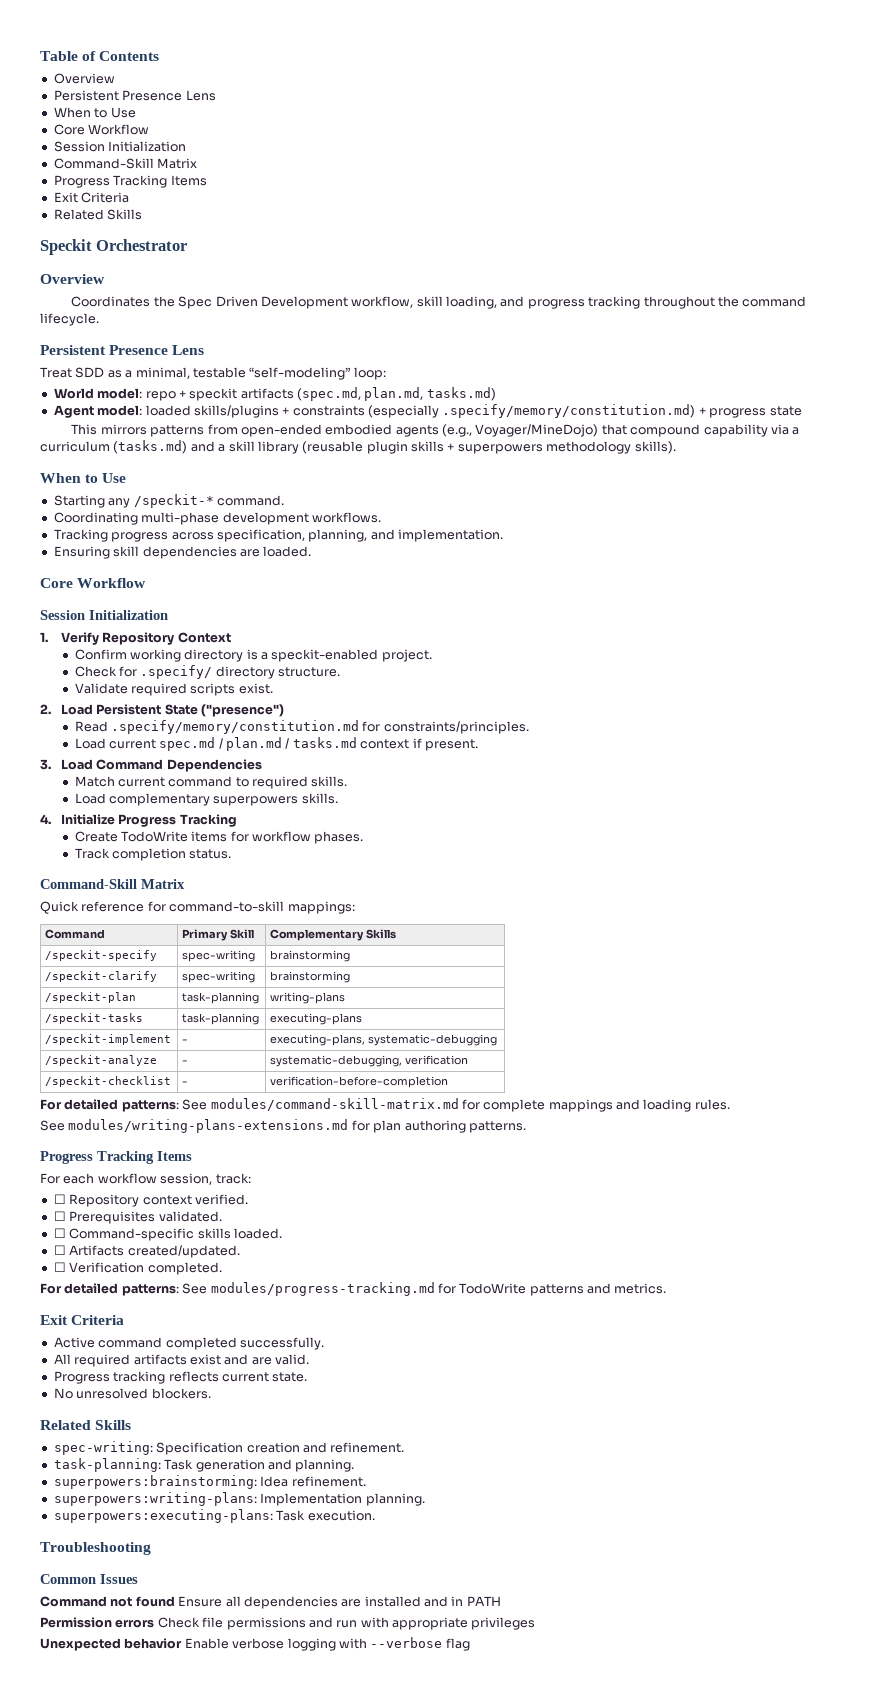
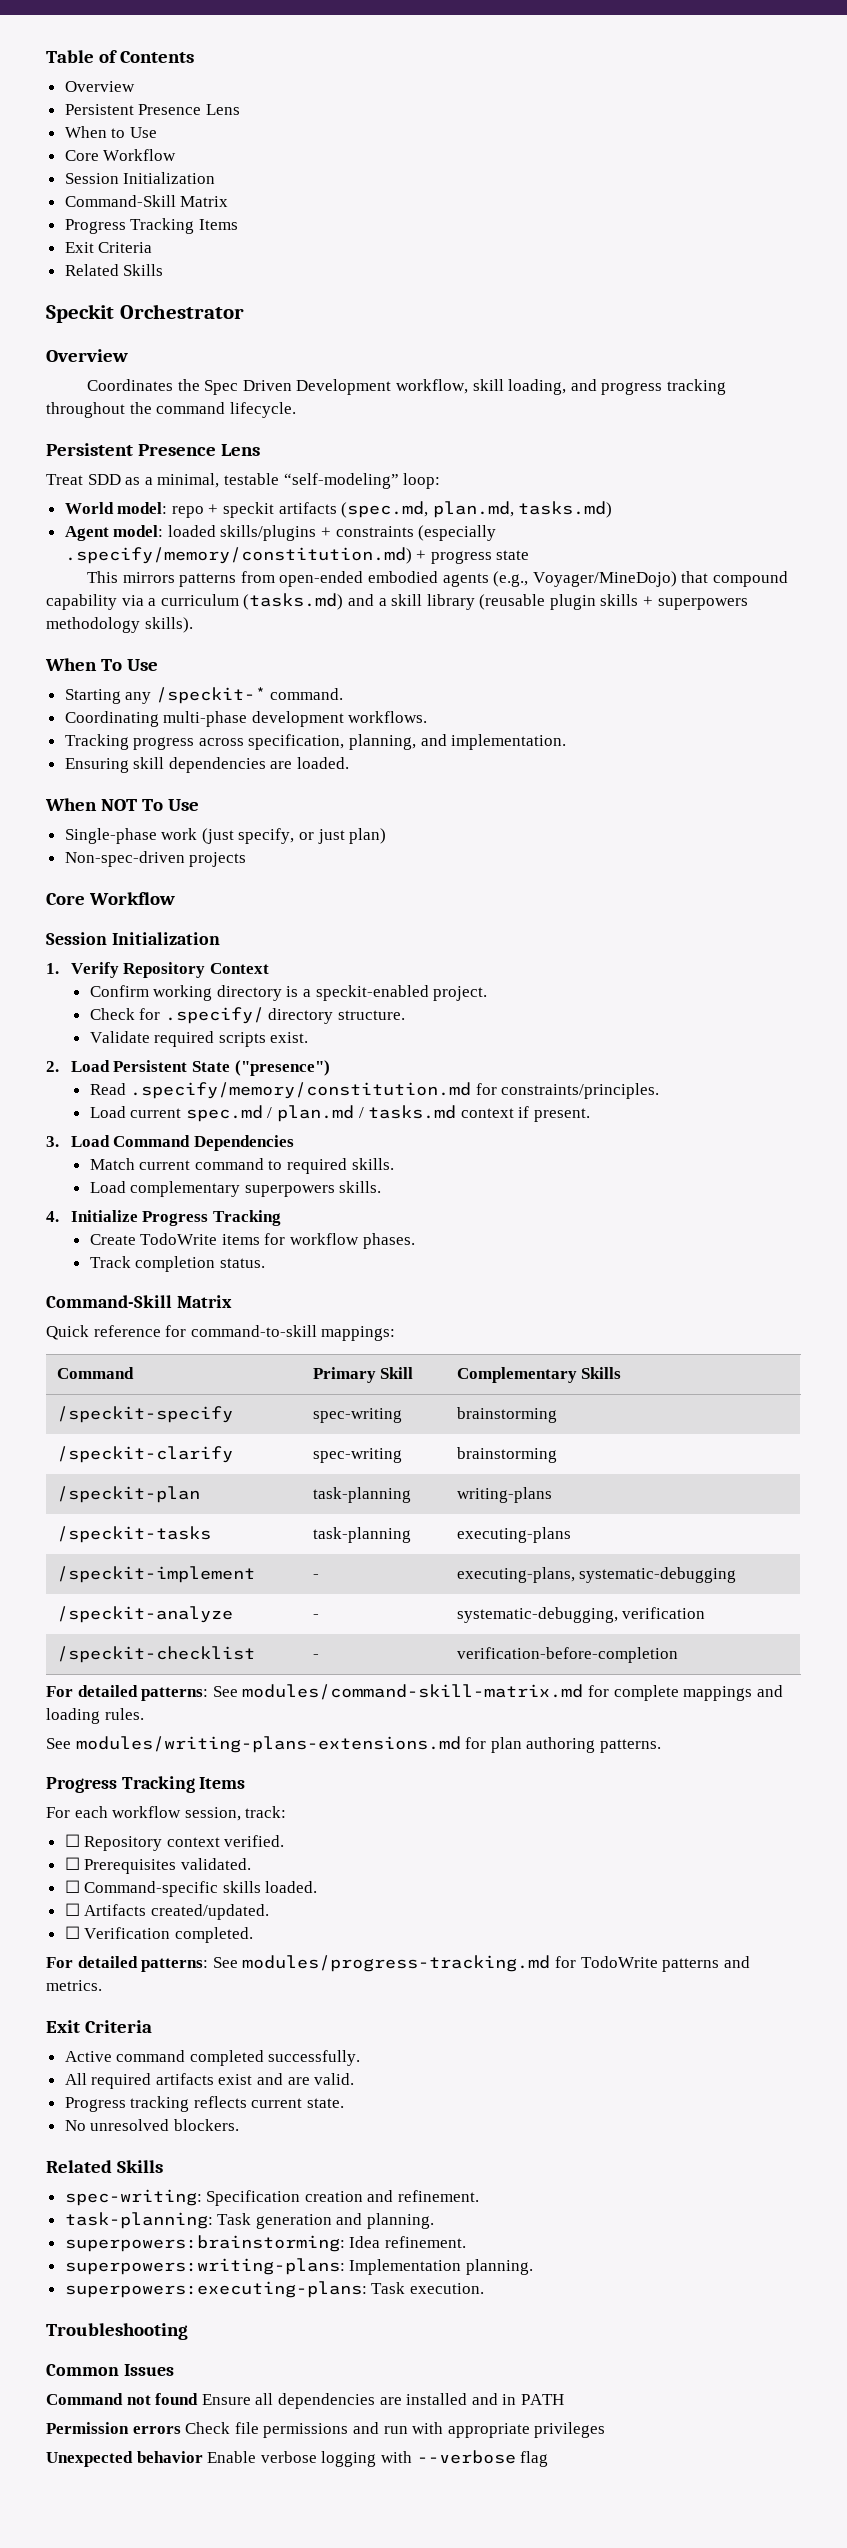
  This mirrors patterns from open-ended embodied agents (e.g., Voyager/MineDojo) that compound capability via a curriculum (tasks.md) and a skill library (reusable plugin skills + superpowers methodology skills).
- When to Use
+ When To Use
+ When NOT To Use
+ Single-phase work (just specify, or just plan)
+ Non-spec-driven projects

